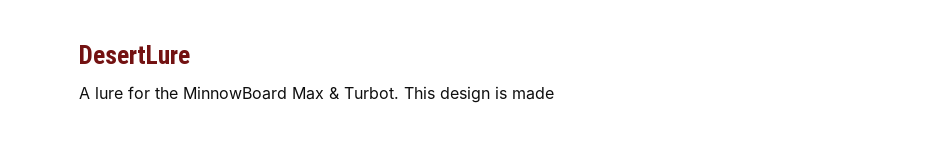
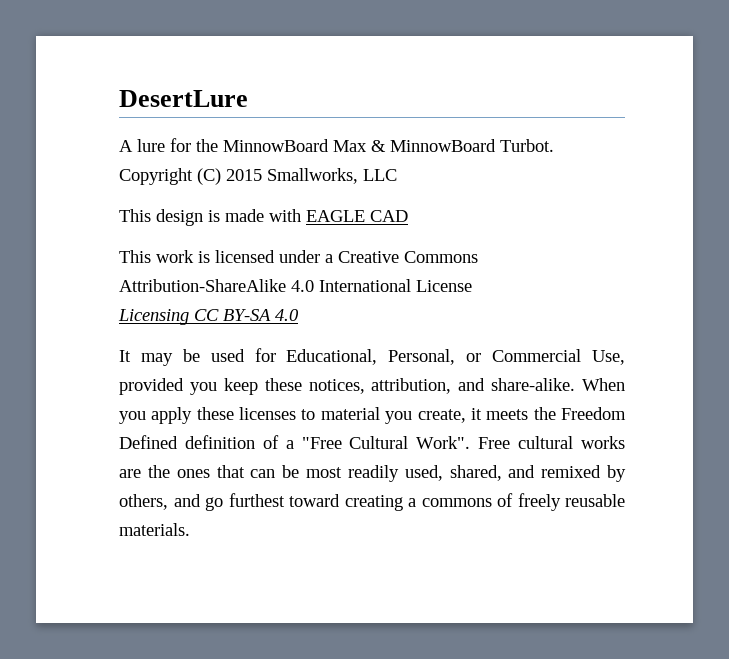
- A lure for the MinnowBoard Max & Turbot. This design is made
+ A lure for the MinnowBoard Max & MinnowBoard Turbot. Copyright (C) 2015 Smallworks, LLC
+ This design is made with EAGLE CAD
+ This work is licensed under a Creative Commons Attribution-ShareAlike 4.0 International License
+ Licensing CC BY-SA 4.0
+ It may be used for Educational, Personal, or Commercial Use, provided you keep these notices, attribution, and share-alike. When you apply these licenses to material you create, it meets the Freedom Defined definition of a "Free Cultural Work". Free cultural works are the ones that can be most readily used, shared, and remixed by others, and go furthest toward creating a commons of freely reusable materials.

